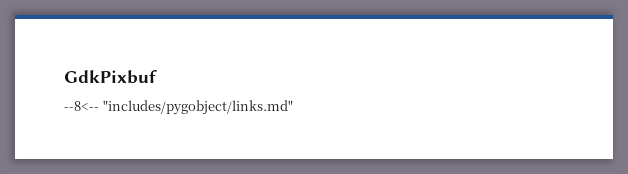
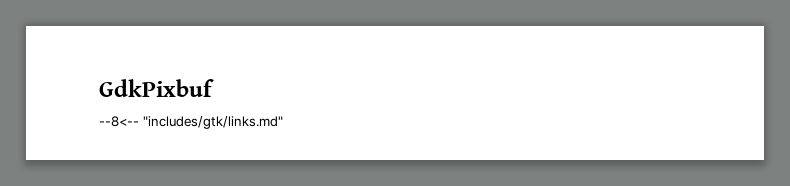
- --8<-- "includes/pygobject/links.md"
+ --8<-- "includes/gtk/links.md"

